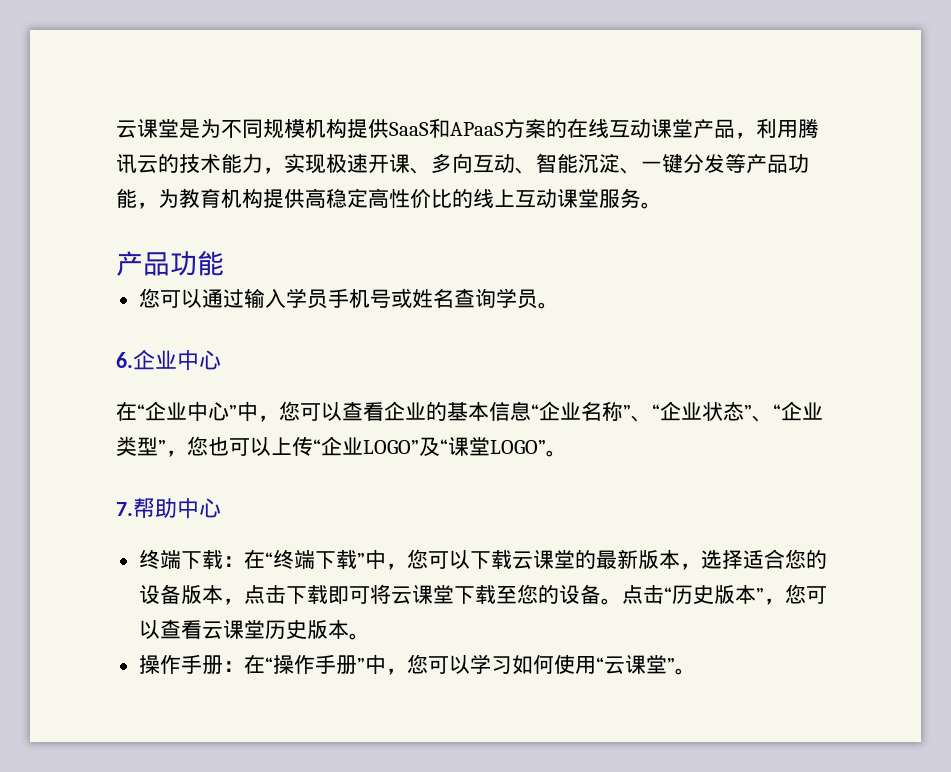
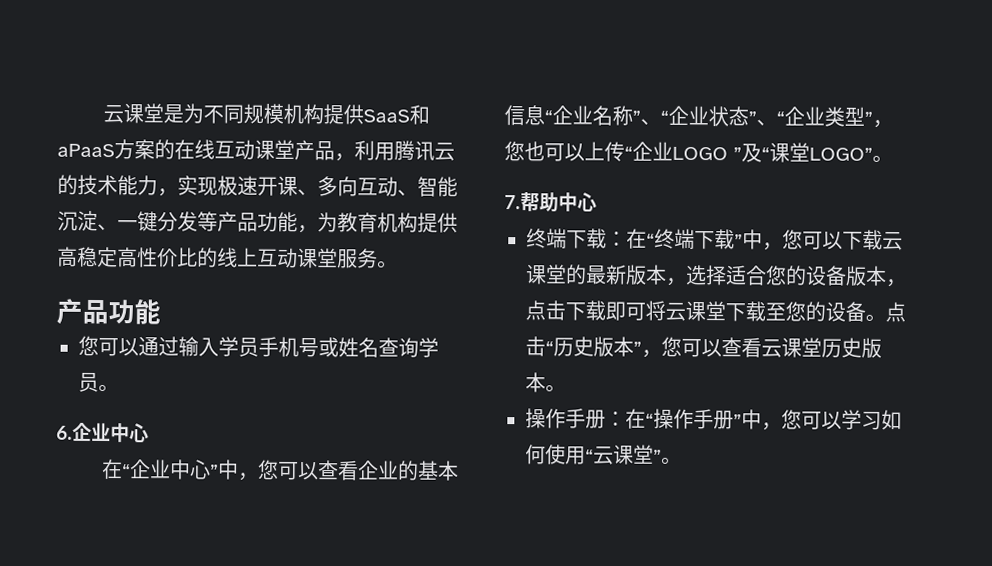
- 云课堂是为不同规模机构提供SaaS和APaaS方案的在线互动课堂产品，利用腾讯云的技术能力，实现极速开课、多向互动、智能沉淀、一键分发等产品功能，为教育机构提供高稳定高性价比的线上互动课堂服务。
+ 云课堂是为不同规模机构提供SaaS和aPaaS方案的在线互动课堂产品，利用腾讯云的技术能力，实现极速开课、多向互动、智能沉淀、一键分发等产品功能，为教育机构提供高稳定高性价比的线上互动课堂服务。
- 在“企业中心”中，您可以查看企业的基本信息“企业名称”、“企业状态”、“企业类型”，您也可以上传“企业LOGO”及“课堂LOGO”。
+ 在“企业中心”中，您可以查看企业的基本信息“企业名称”、“企业状态”、“企业类型”，您也可以上传“企业LOGO ”及“课堂LOGO”。

